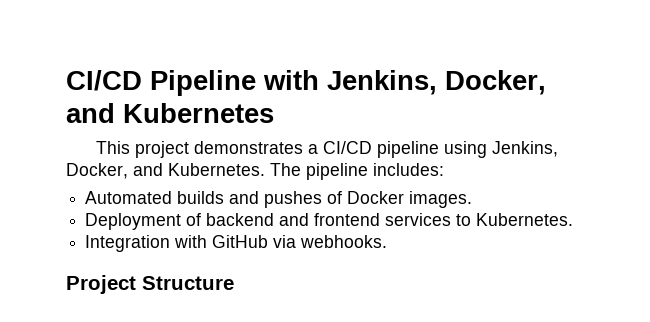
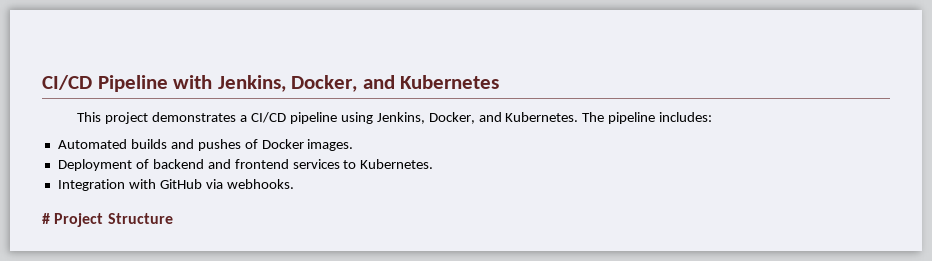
- Project Structure
+ # Project Structure

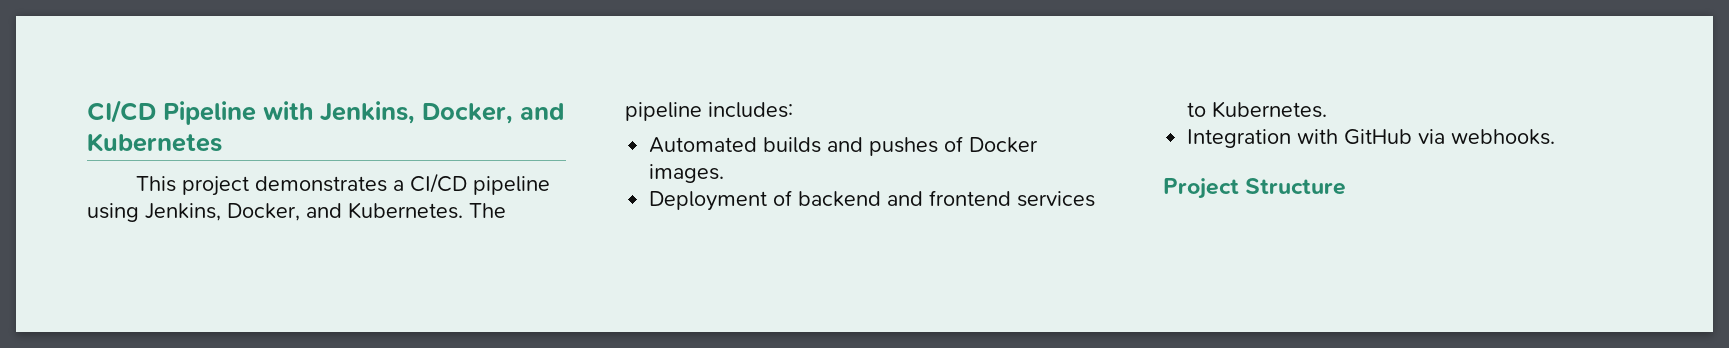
- # Project Structure
+ Project Structure

